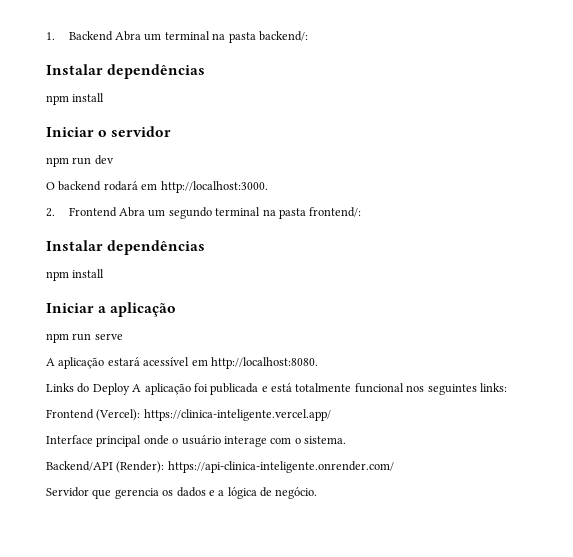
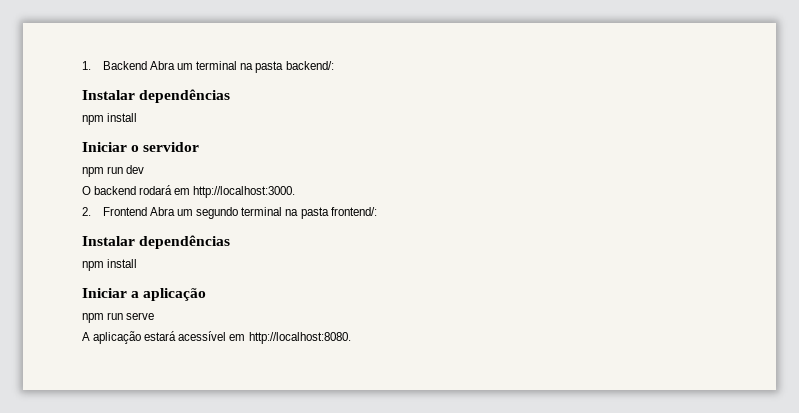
- Links do Deploy A aplicação foi publicada e está totalmente funcional nos seguintes links:
- Frontend (Vercel): https://clinica-inteligente.vercel.app/
- Interface principal onde o usuário interage com o sistema.
- Backend/API (Render): https://api-clinica-inteligente.onrender.com/
- Servidor que gerencia os dados e a lógica de negócio.

